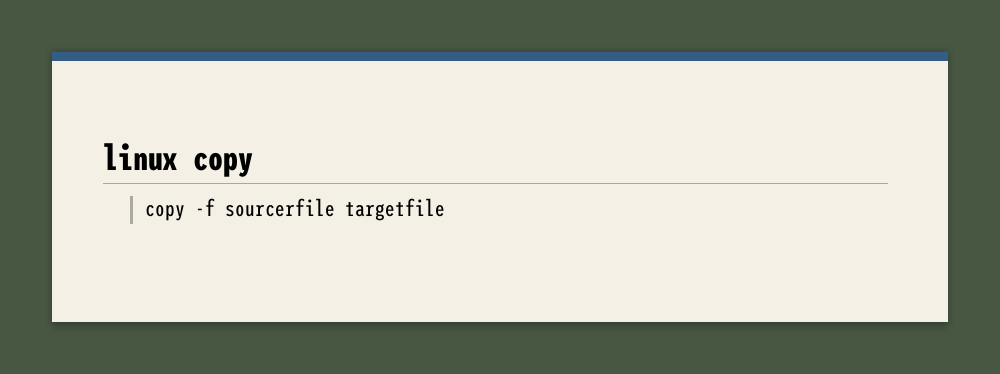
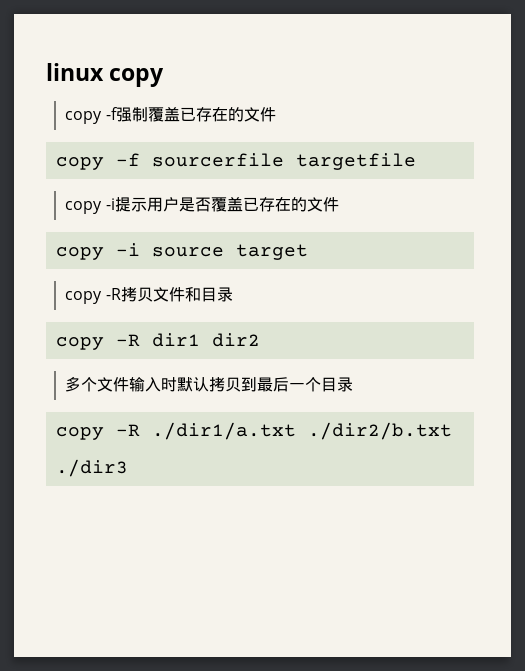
+ copy -f强制覆盖已存在的文件
  copy -f sourcerfile targetfile
+ copy -i提示用户是否覆盖已存在的文件
+ copy -i source target
+ copy -R拷贝文件和目录
+ copy -R dir1 dir2
+ 多个文件输入时默认拷贝到最后一个目录
+ copy -R ./dir1/a.txt ./dir2/b.txt ./dir3

